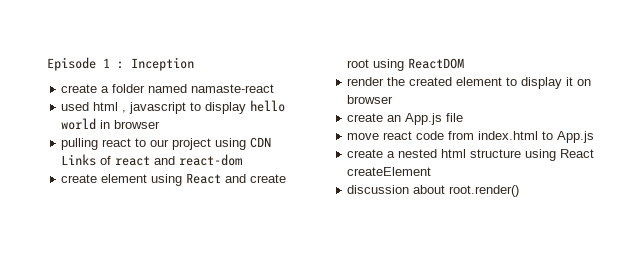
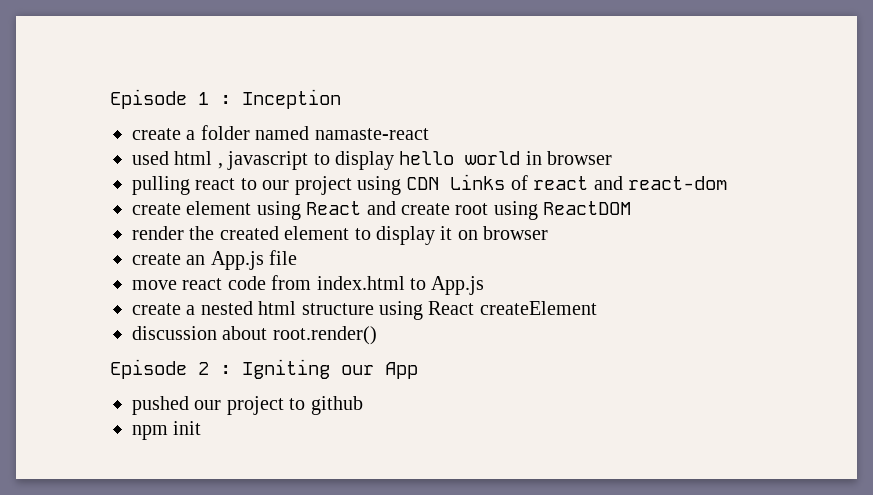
+ Episode 2 : Igniting our App
+ pushed our project to github
+ npm init

